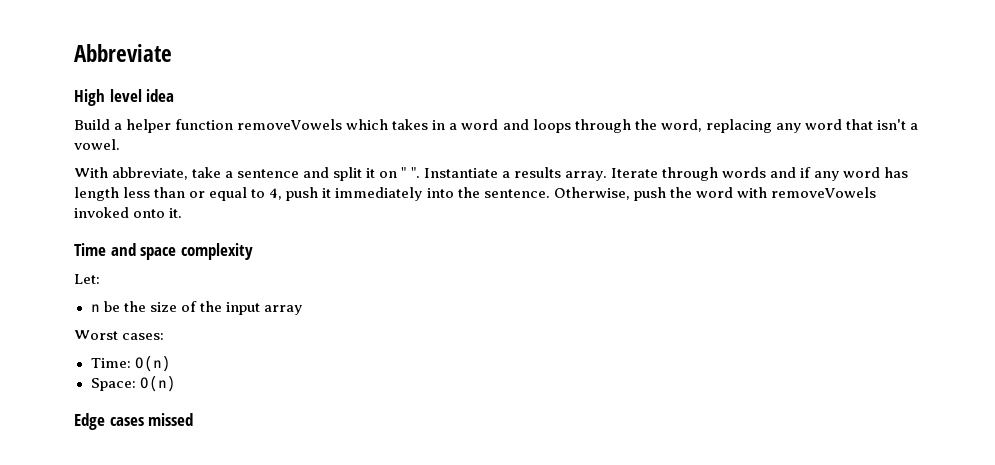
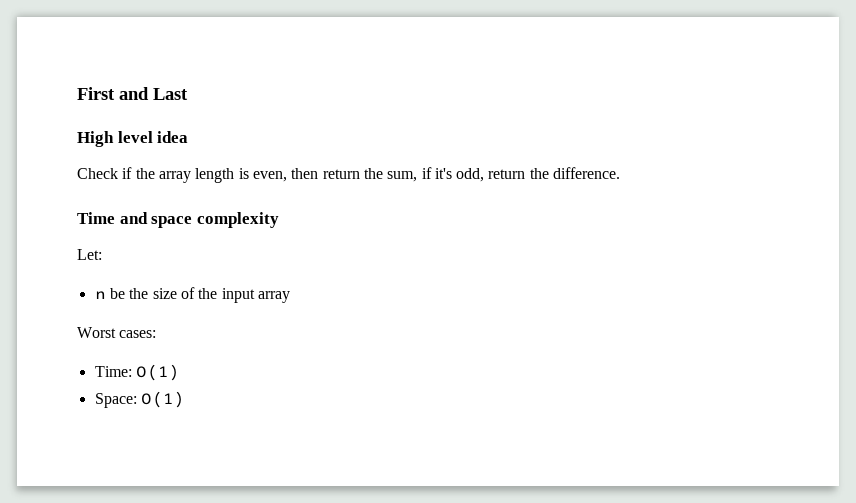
- Abbreviate
+ First and Last
- Build a helper function removeVowels which takes in a word and loops through the word, replacing any word that isn't a vowel.
- With abbreviate, take a sentence and split it on " ". Instantiate a results array. Iterate through words and if any word has length less than or equal to 4, push it immediately into the sentence. Otherwise, push the word with removeVowels invoked onto it.
+ Check if the array length is even, then return the sum, if it's odd, return the difference.
- Time: O(n)
+ Time: O(1)
- Space: O(n)
- Edge cases missed
+ Space: O(1)

